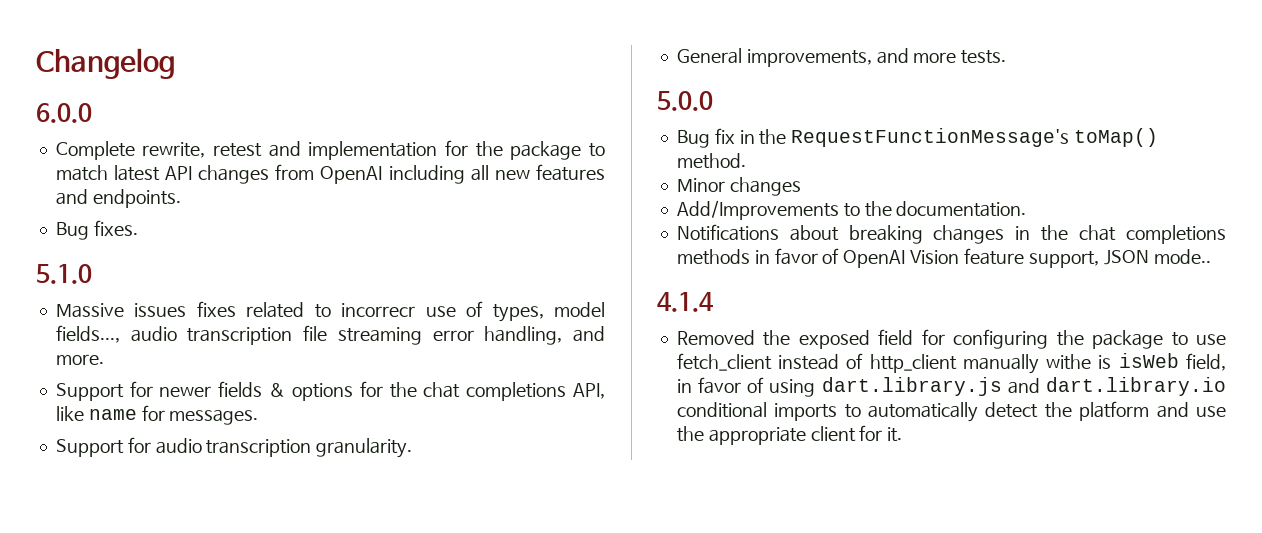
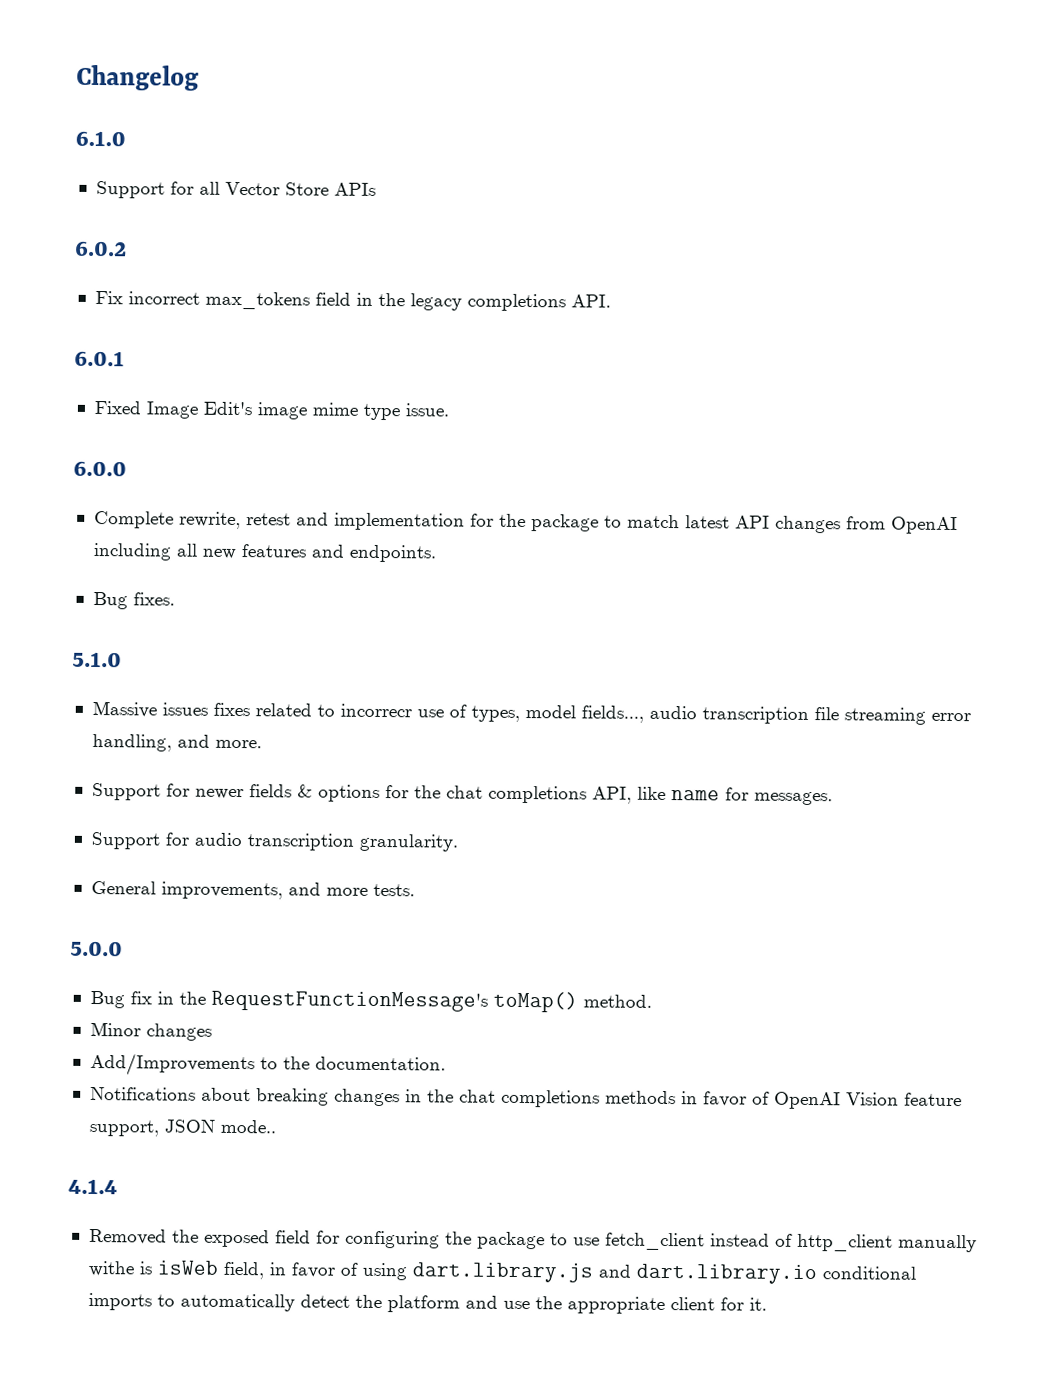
+ 6.1.0
+ Support for all Vector Store APIs
+ 6.0.2
+ Fix incorrect max_tokens field in the legacy completions API.
+ 6.0.1
+ Fixed Image Edit's image mime type issue.

